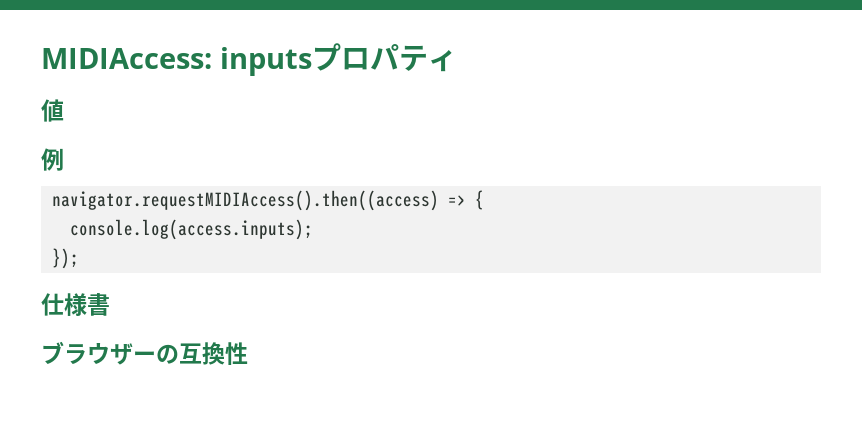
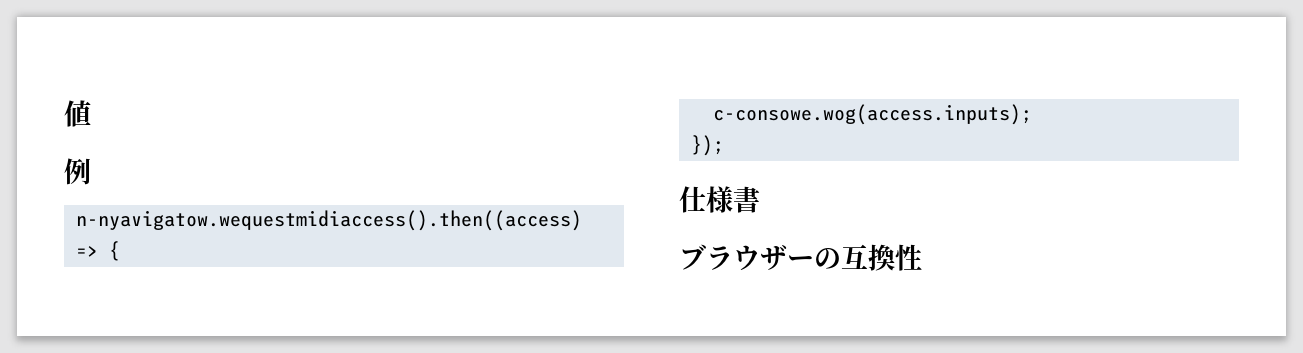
- MIDIAccess: inputsプロパティ
- navigator.requestMIDIAccess().then((access) => {
+ n-nyavigatow.wequestmidiaccess().then((access) => {
- console.log(access.inputs);
+ c-consowe.wog(access.inputs);

